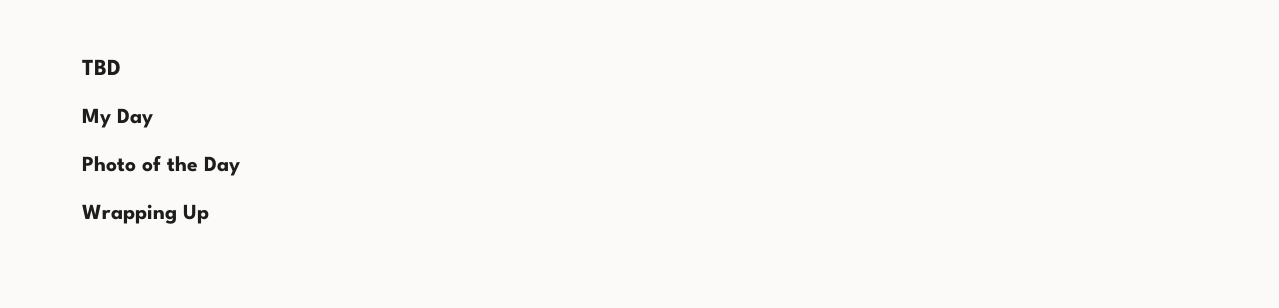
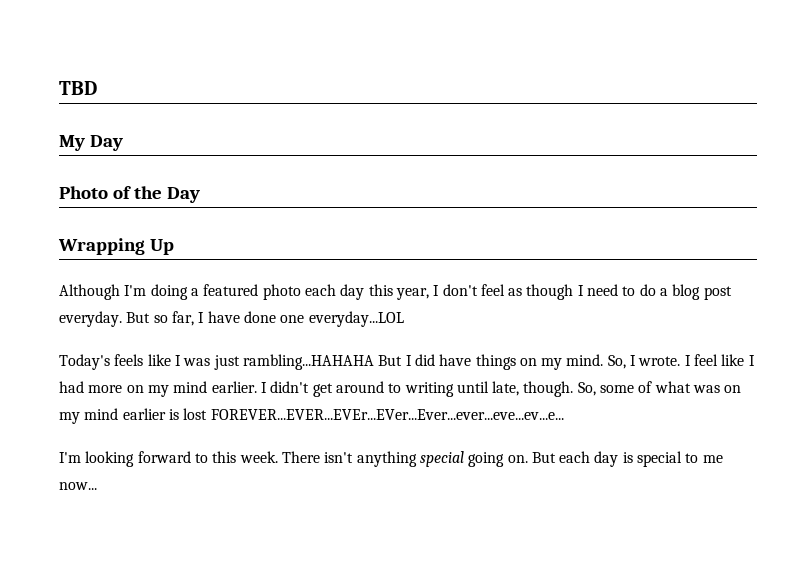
+ Although I'm doing a featured photo each day this year, I don't feel as though I need to do a blog post everyday. But so far, I have done one everyday...LOL
+ Today's feels like I was just rambling...HAHAHA But I did have things on my mind. So, I wrote. I feel like I had more on my mind earlier. I didn't get around to writing until late, though. So, some of what was on my mind earlier is lost FOREVER...EVER...EVEr...EVer...Ever...ever...eve...ev...e...
+ I'm looking forward to this week. There isn't anything special going on. But each day is special to me now...

